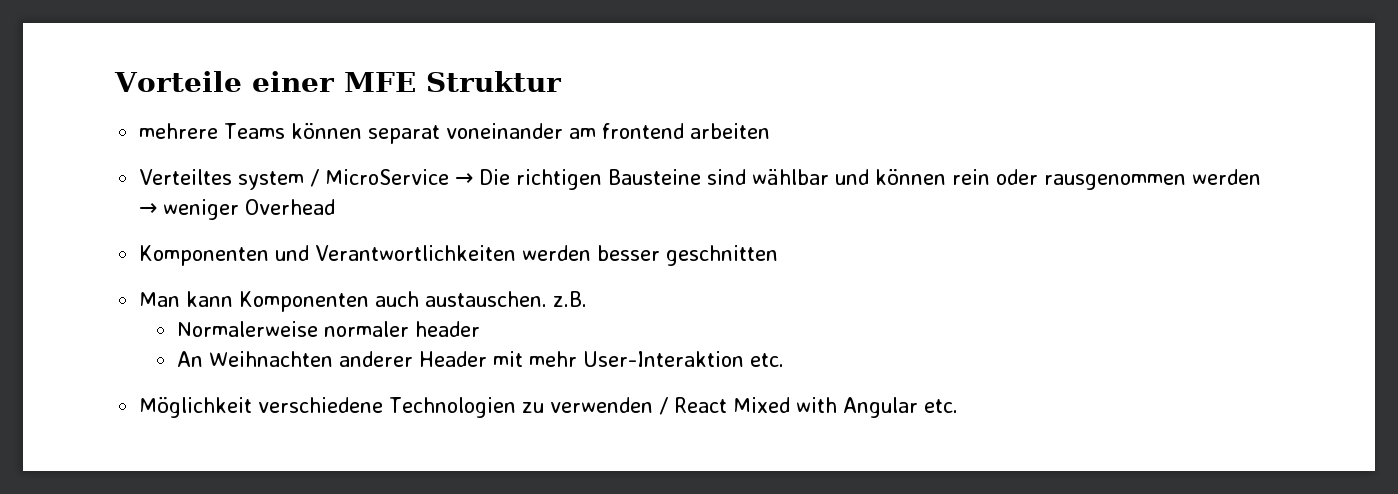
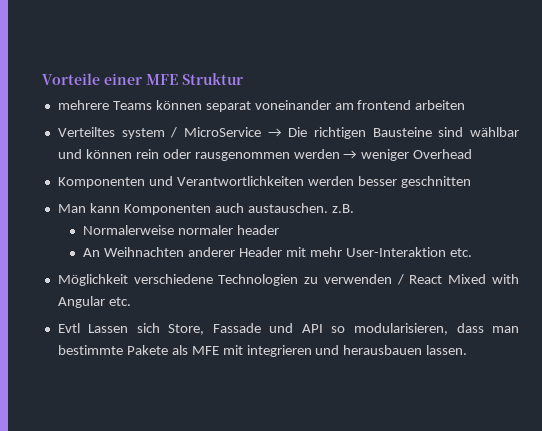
+ Evtl Lassen sich Store, Fassade und API so modularisieren, dass man bestimmte Pakete als MFE mit integrieren und herausbauen lassen.

